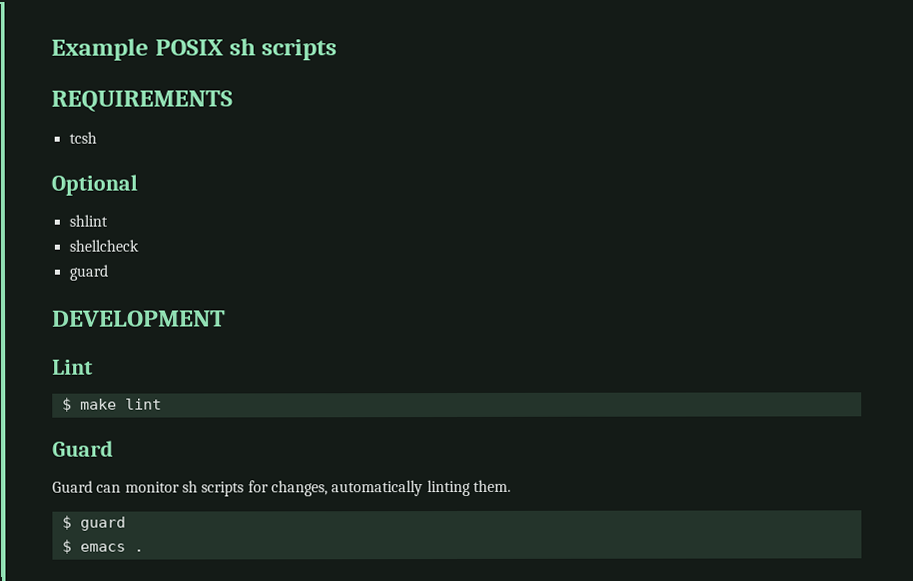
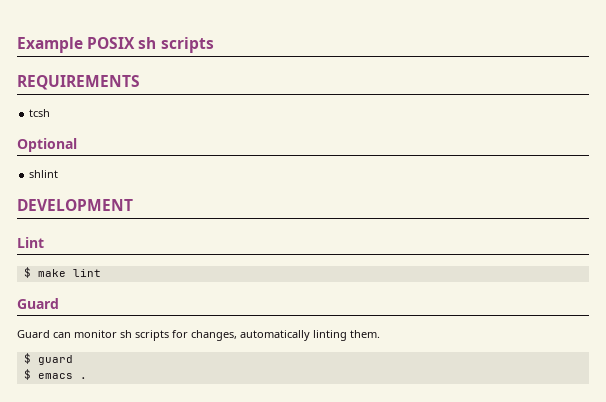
- shellcheck
- guard

